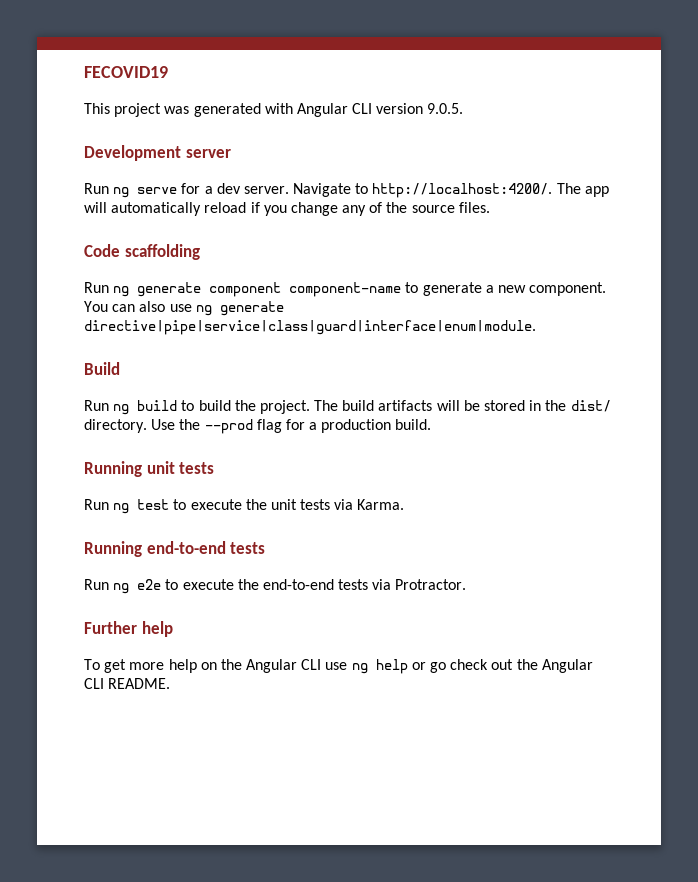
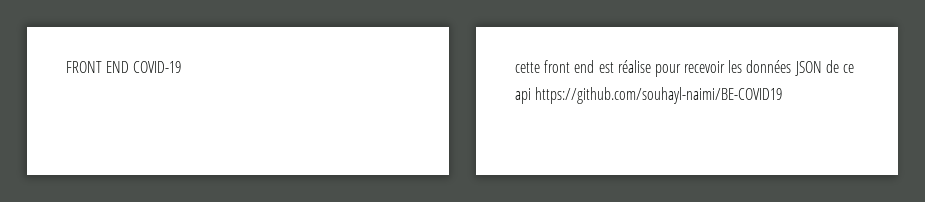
- FECOVID19
- This project was generated with Angular CLI version 9.0.5.
- Development server
- Run ng serve for a dev server. Navigate to http://localhost:4200/. The app will automatically reload if you change any of the source files.
- Code scaffolding
- Run ng generate component component-name to generate a new component. You can also use ng generate directive|pipe|service|class|guard|interface|enum|module.
- Build
- Run ng build to build the project. The build artifacts will be stored in the dist/ directory. Use the --prod flag for a production build.
- Running unit tests
- Run ng test to execute the unit tests via Karma.
- Running end-to-end tests
- Run ng e2e to execute the end-to-end tests via Protractor.
- Further help
- To get more help on the Angular CLI use ng help or go check out the Angular CLI README.
+ FRONT END COVID-19
+ cette front end est réalise pour recevoir les données JSON de ce api https://github.com/souhayl-naimi/BE-COVID19

